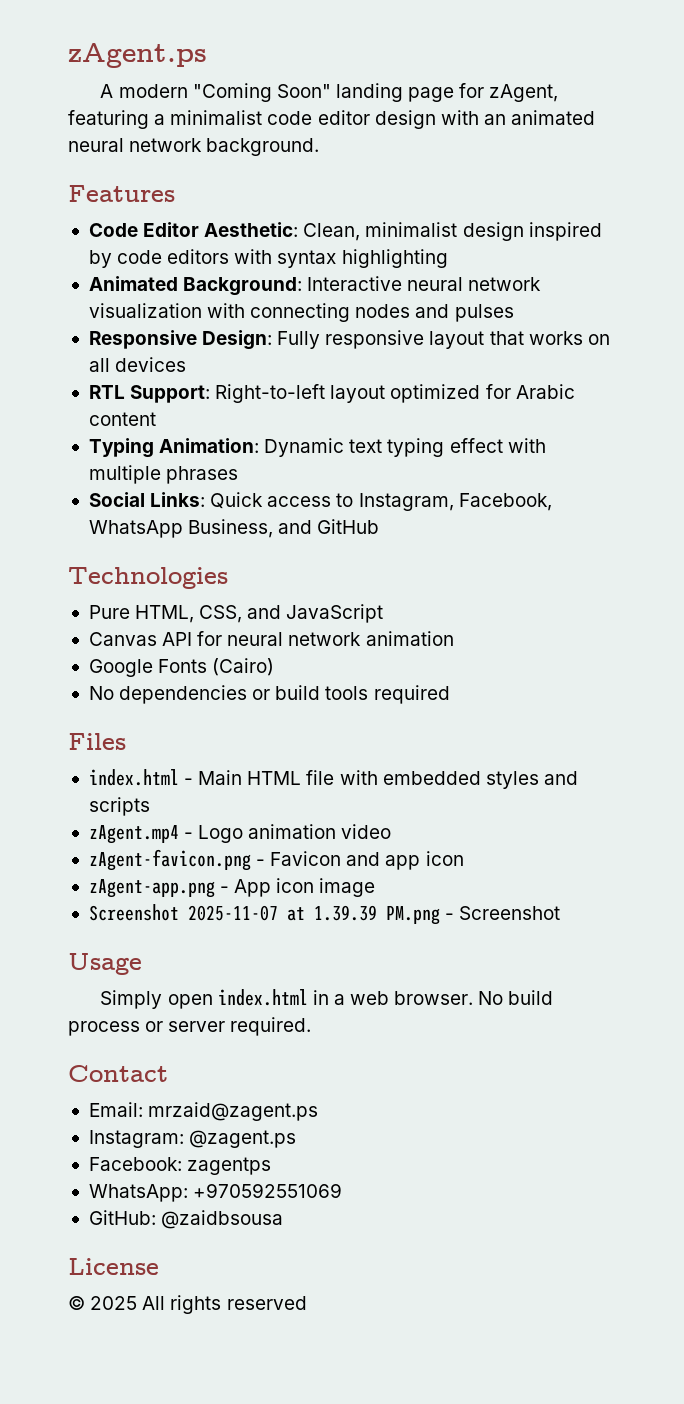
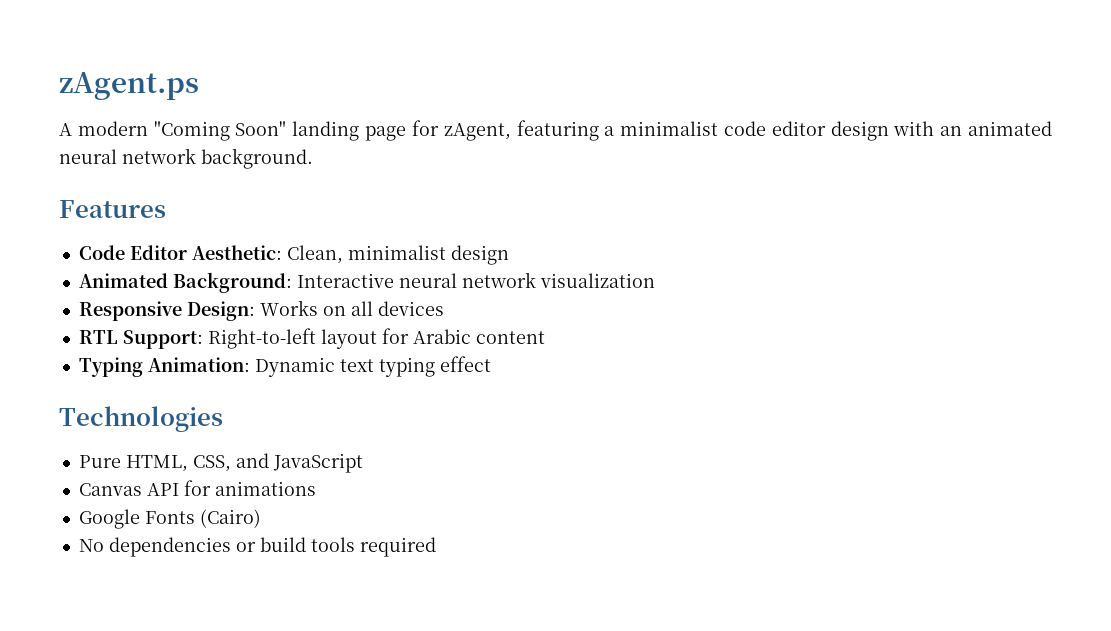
- Code Editor Aesthetic: Clean, minimalist design inspired by code editors with syntax highlighting
+ Code Editor Aesthetic: Clean, minimalist design
- Animated Background: Interactive neural network visualization with connecting nodes and pulses
- Responsive Design: Fully responsive layout that works on all devices
+ Animated Background: Interactive neural network visualization
+ Responsive Design: Works on all devices
- RTL Support: Right-to-left layout optimized for Arabic content
+ RTL Support: Right-to-left layout for Arabic content
- Typing Animation: Dynamic text typing effect with multiple phrases
- Social Links: Quick access to Instagram, Facebook, WhatsApp Business, and GitHub
+ Typing Animation: Dynamic text typing effect
- Canvas API for neural network animation
+ Canvas API for animations
- Files
- index.html - Main HTML file with embedded styles and scripts
- zAgent.mp4 - Logo animation video
- zAgent-favicon.png - Favicon and app icon
- zAgent-app.png - App icon image
- Screenshot 2025-11-07 at 1.39.39 PM.png - Screenshot
- Usage
- Simply open index.html in a web browser. No build process or server required.
- Contact
- Email: mrzaid@zagent.ps
- Instagram: @zagent.ps
- Facebook: zagentps
- WhatsApp: +970592551069
- GitHub: @zaidbsousa
- License
- © 2025 All rights reserved

